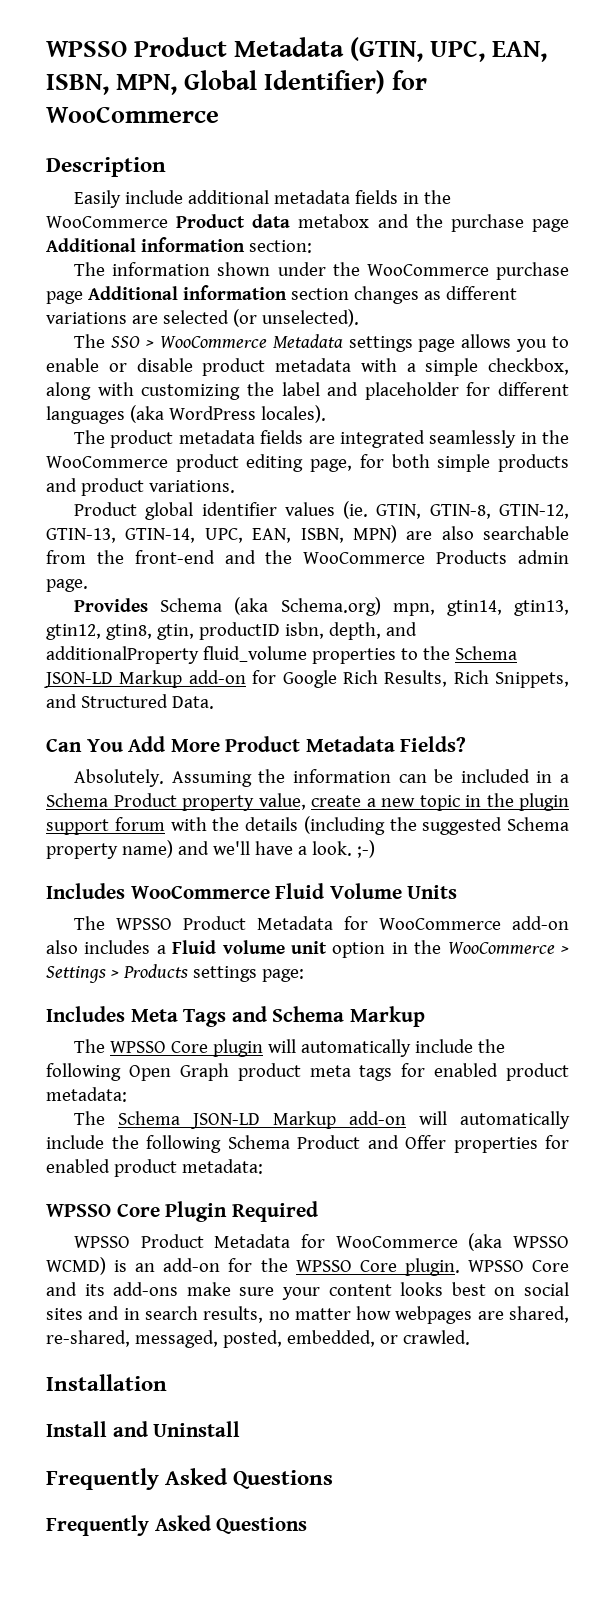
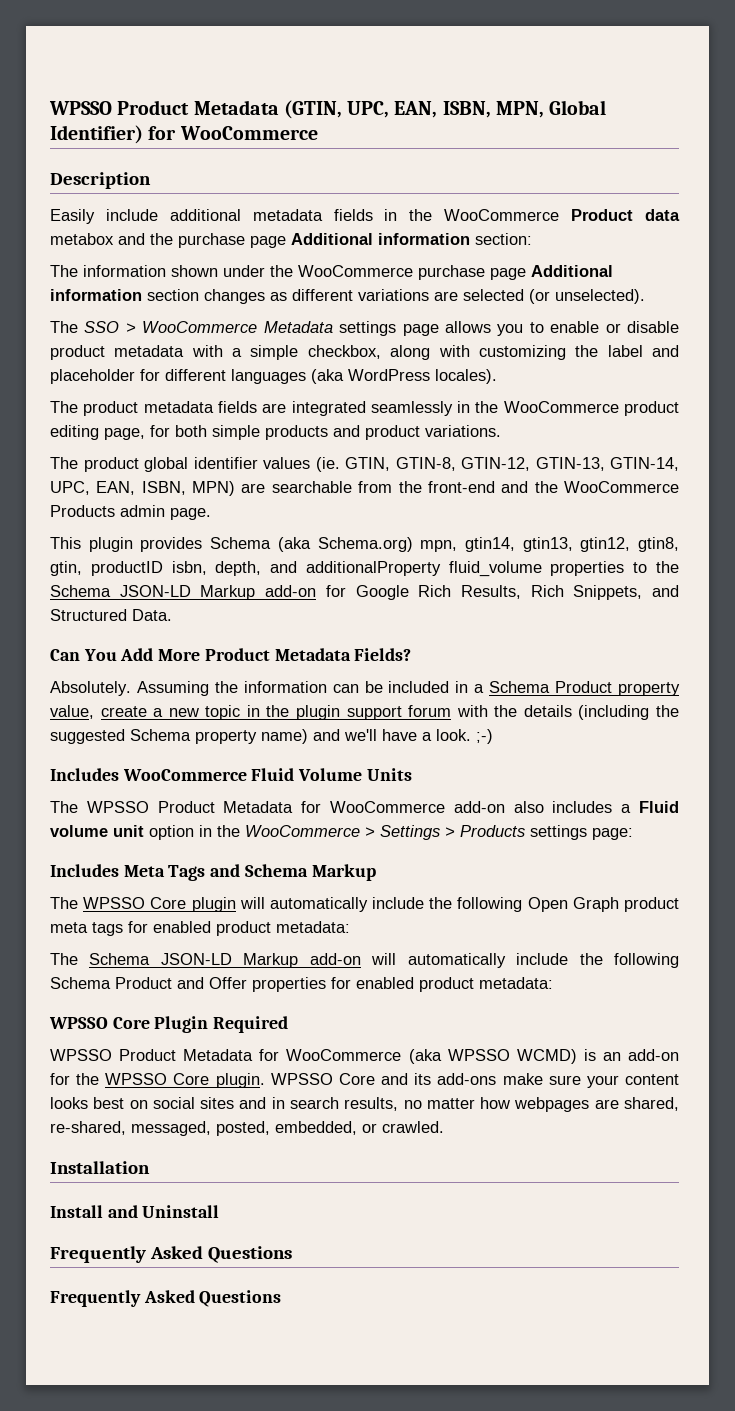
- Product global identifier values (ie. GTIN, GTIN-8, GTIN-12, GTIN-13, GTIN-14, UPC, EAN, ISBN, MPN) are also searchable from the front-end and the WooCommerce Products admin page.
+ The product global identifier values (ie. GTIN, GTIN-8, GTIN-12, GTIN-13, GTIN-14, UPC, EAN, ISBN, MPN) are searchable from the front-end and the WooCommerce Products admin page.
- Provides Schema (aka Schema.org) mpn, gtin14, gtin13, gtin12, gtin8, gtin, productID isbn, depth, and additionalProperty fluid_volume properties to the Schema JSON-LD Markup add-on for Google Rich Results, Rich Snippets, and Structured Data.
+ This plugin provides Schema (aka Schema.org) mpn, gtin14, gtin13, gtin12, gtin8, gtin, productID isbn, depth, and additionalProperty fluid_volume properties to the Schema JSON-LD Markup add-on for Google Rich Results, Rich Snippets, and Structured Data.

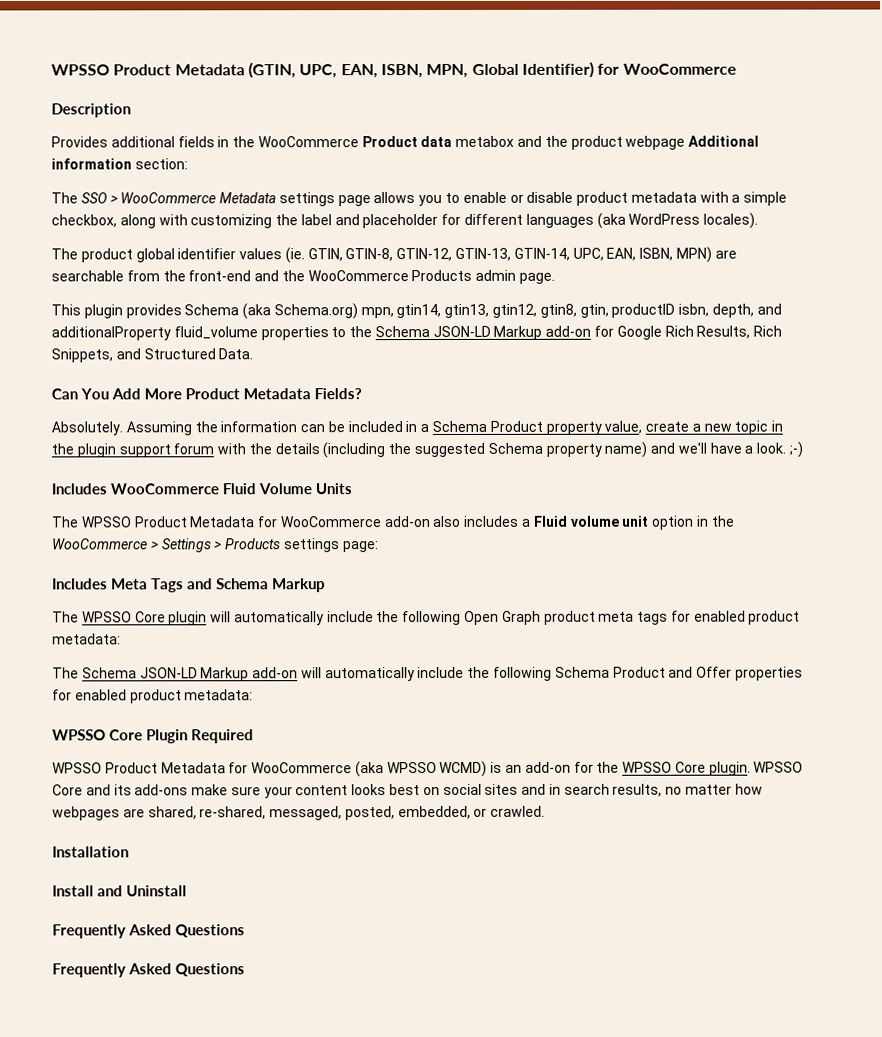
- Easily include additional metadata fields in the WooCommerce Product data metabox and the purchase page Additional information section:
+ Provides additional fields in the WooCommerce Product data metabox and the product webpage Additional information section:
- The information shown under the WooCommerce purchase page Additional information section changes as different variations are selected (or unselected).
- The product metadata fields are integrated seamlessly in the WooCommerce product editing page, for both simple products and product variations.

